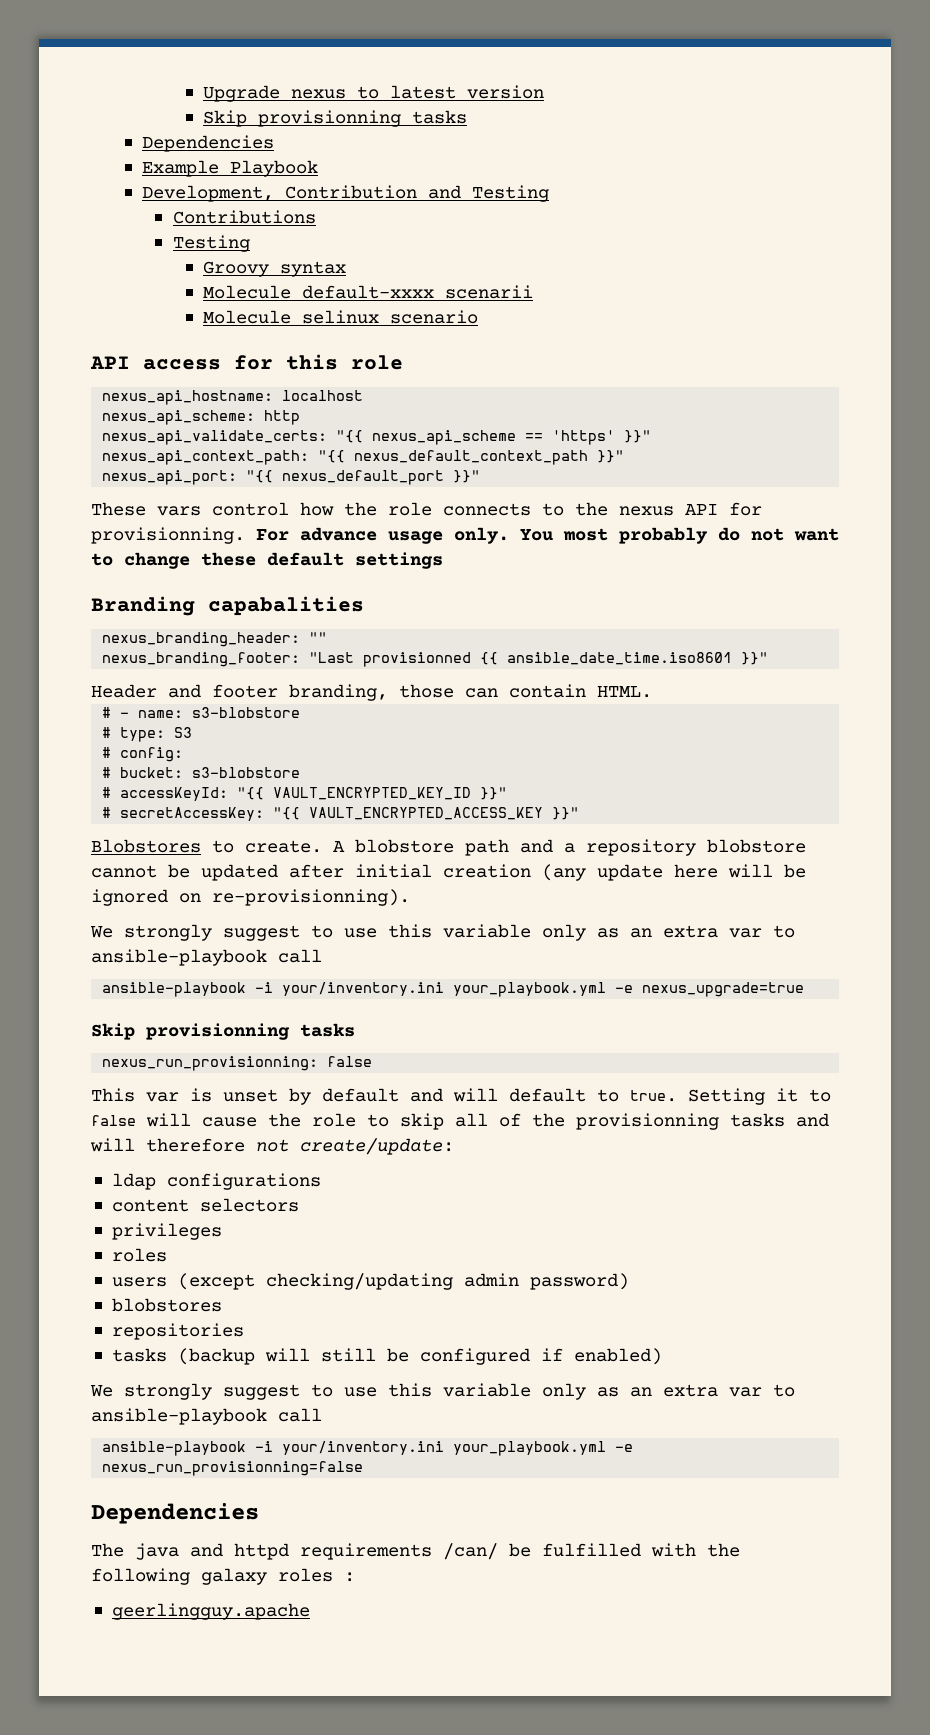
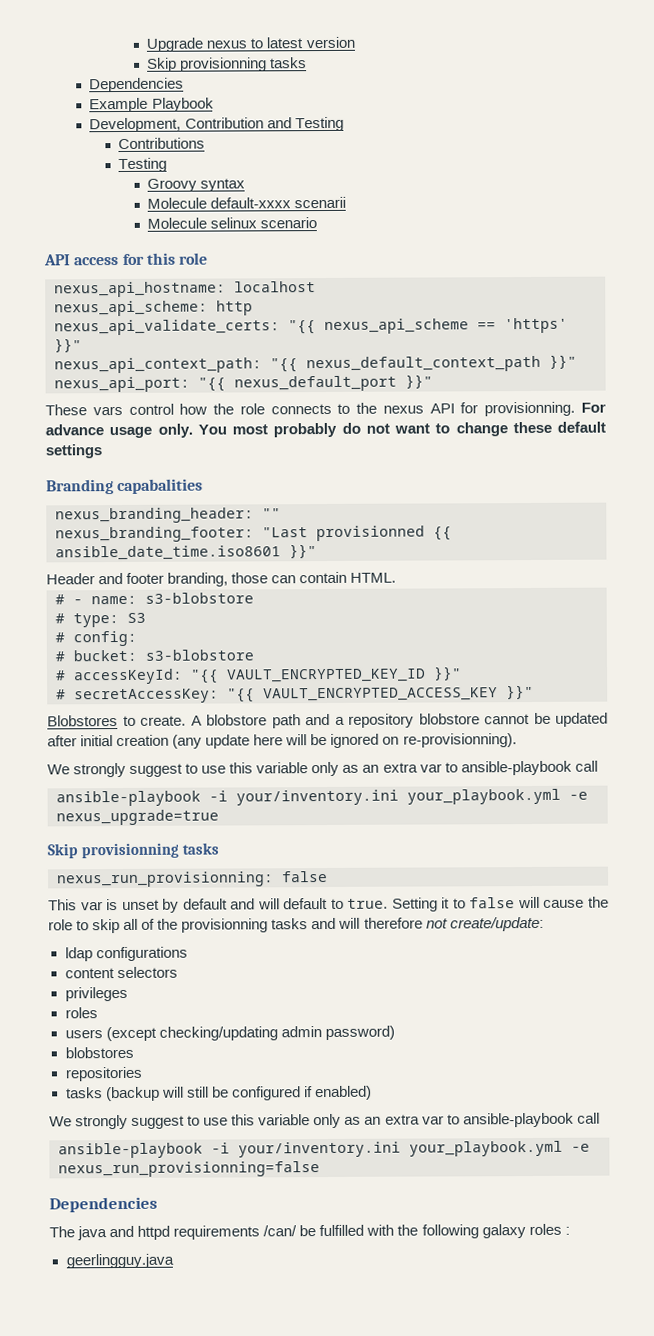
- geerlingguy.apache
+ geerlingguy.java

